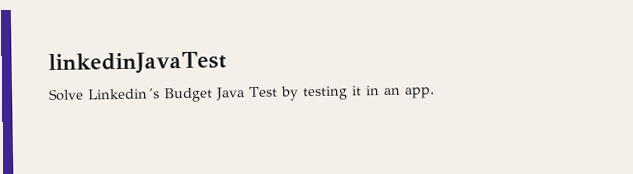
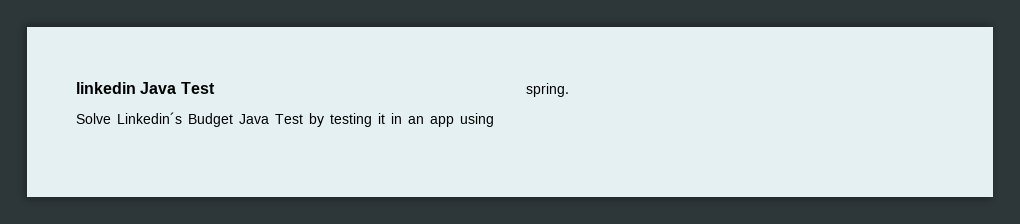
- linkedinJavaTest
+ linkedin Java Test
- Solve Linkedin´s Budget Java Test by testing it in an app.
+ Solve Linkedin´s Budget Java Test by testing it in an app using spring.

